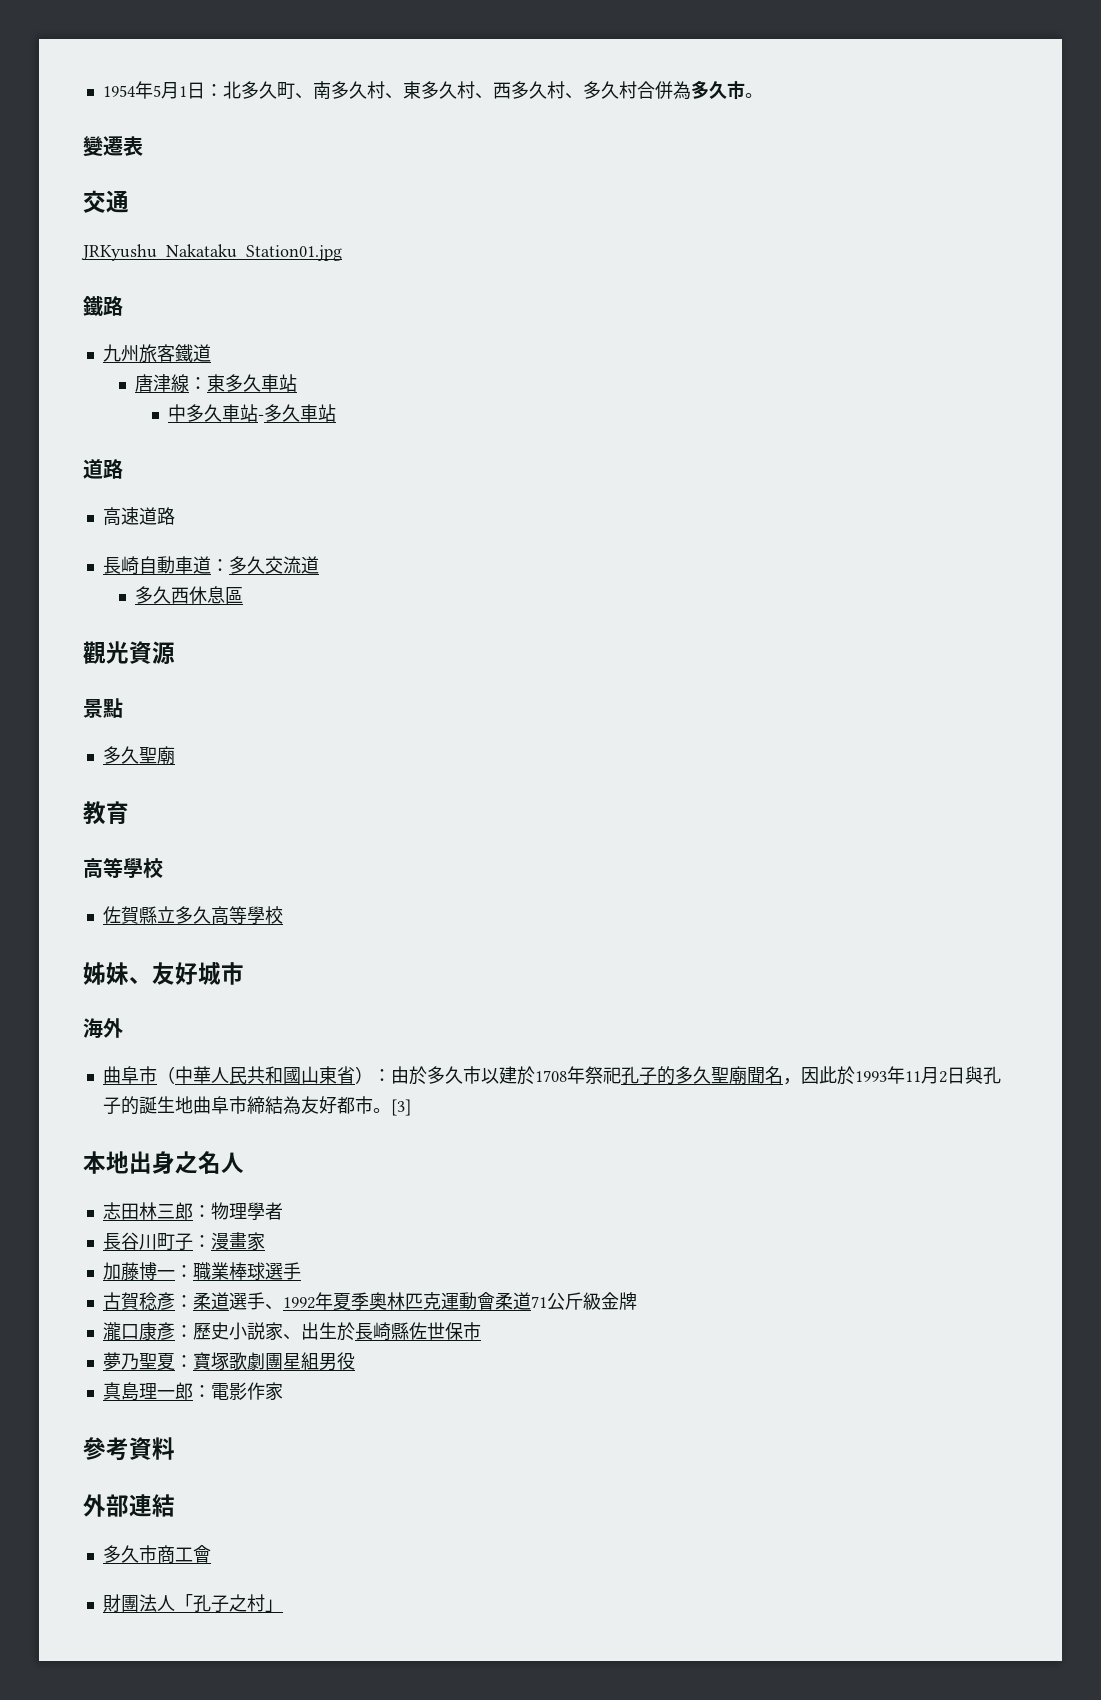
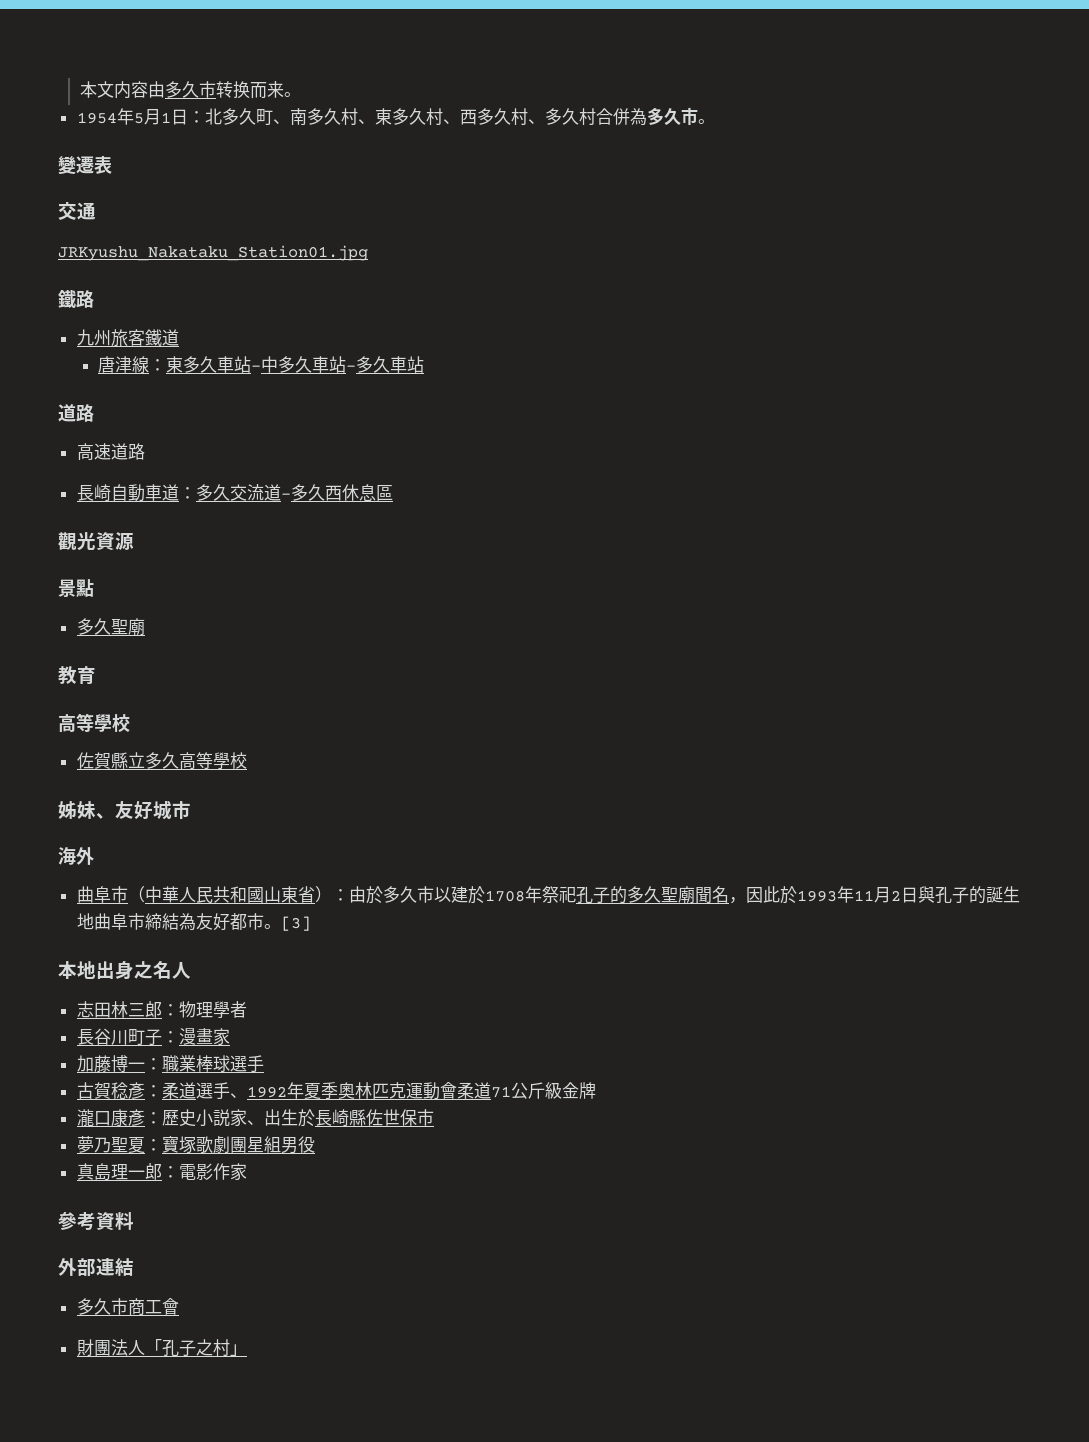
+ 本文内容由多久市转换而来。
- 唐津線：東多久車站
- 中多久車站-多久車站
+ 唐津線：東多久車站-中多久車站-多久車站
- 長崎自動車道：多久交流道
- 多久西休息區
+ 長崎自動車道：多久交流道-多久西休息區

